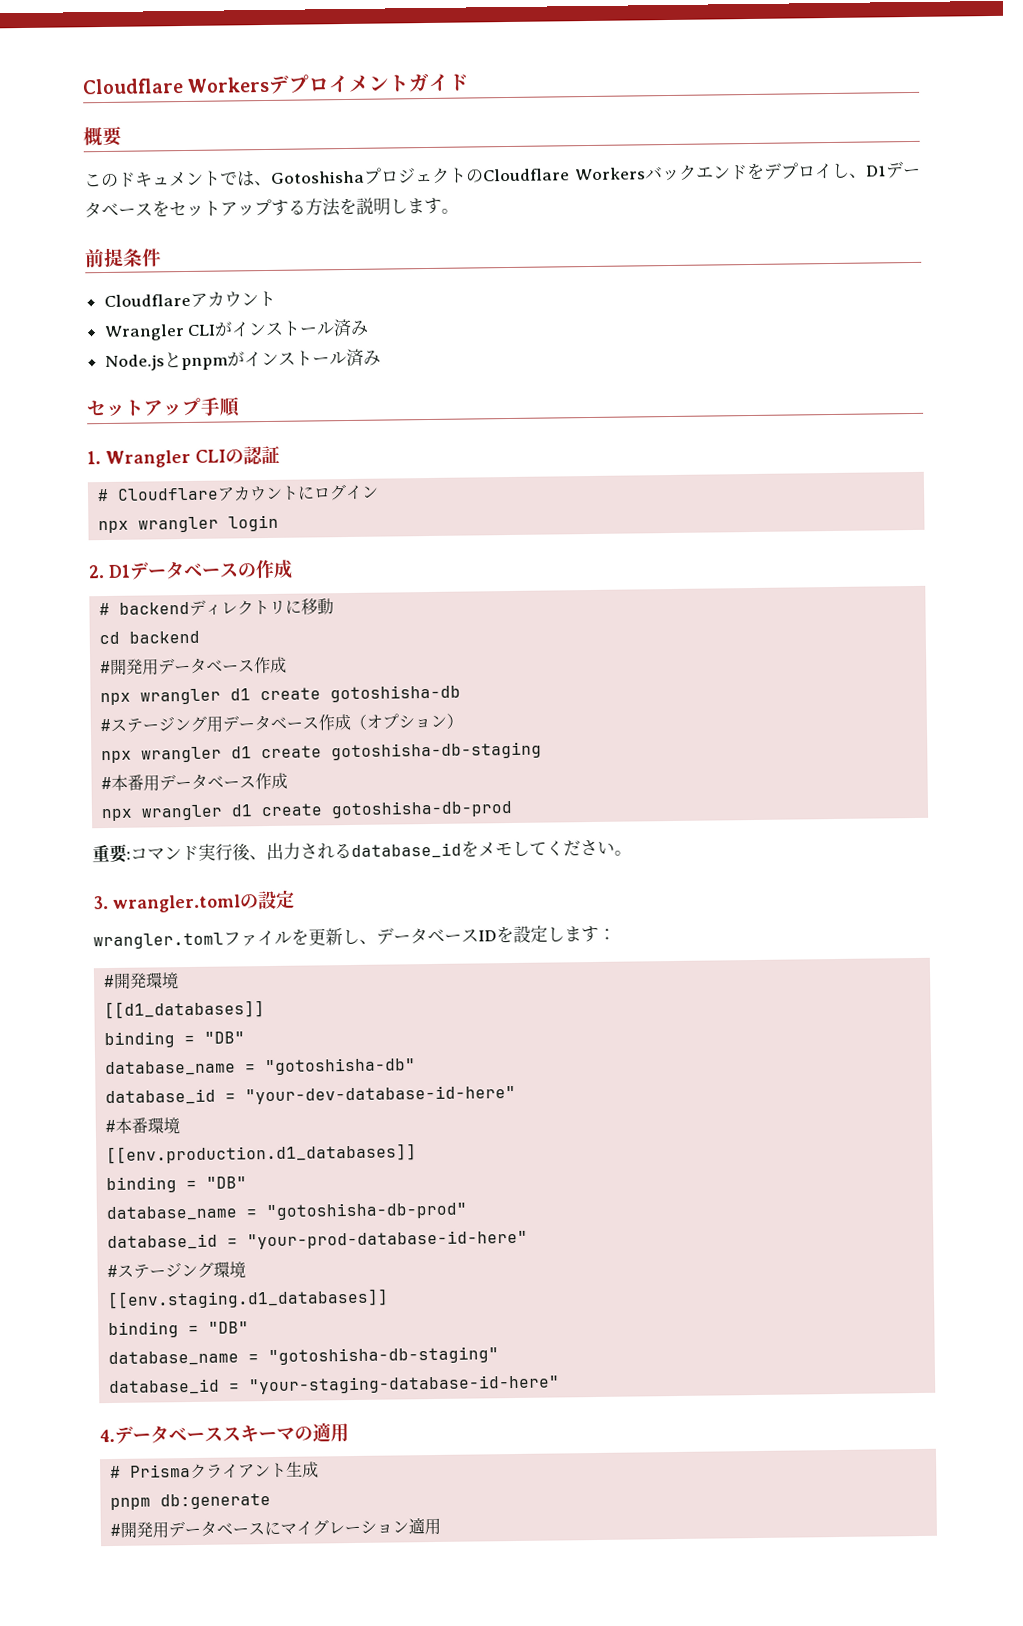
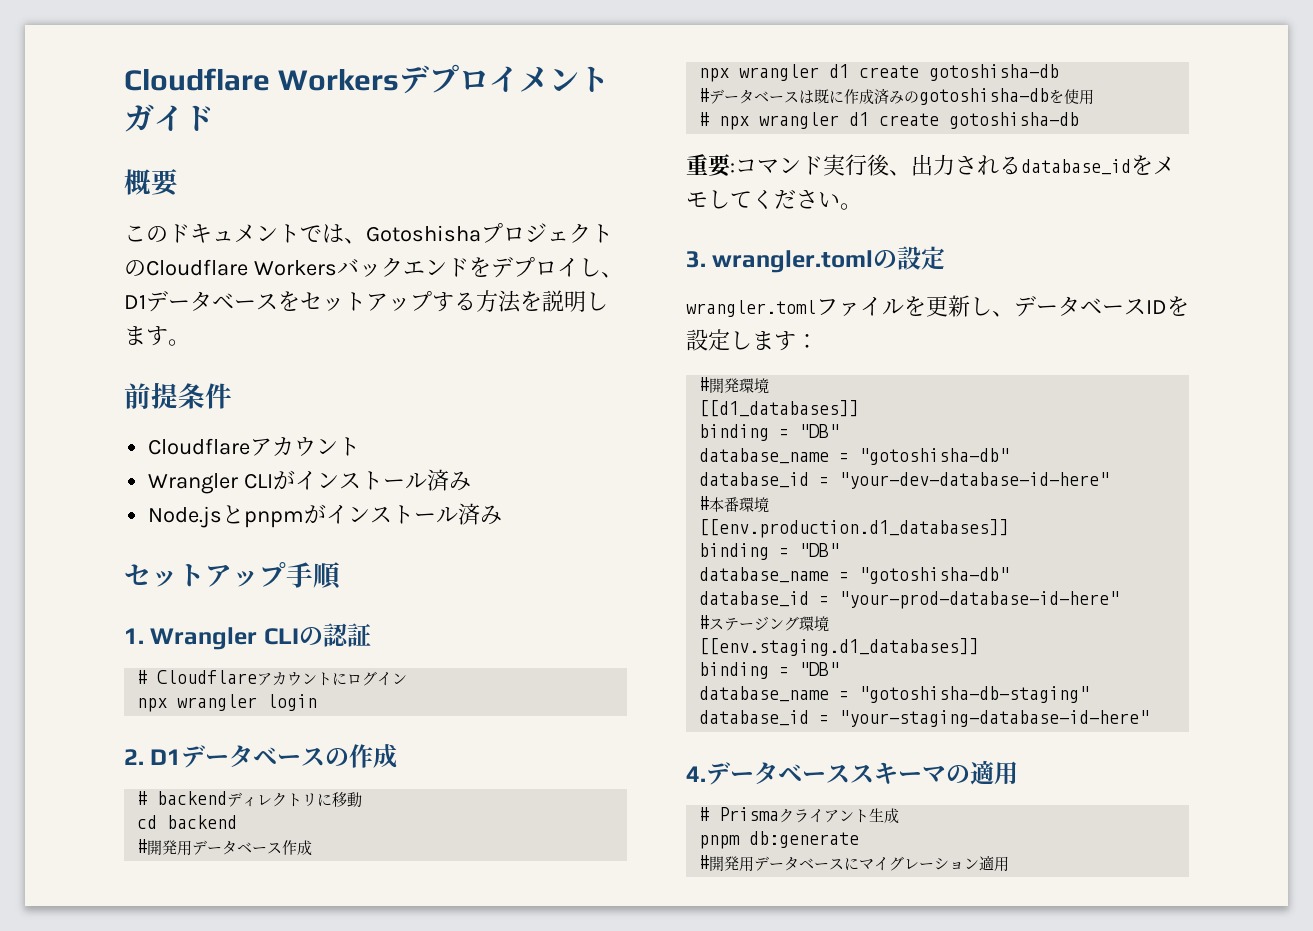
- #ステージング用データベース作成（オプション）
- npx wrangler d1 create gotoshisha-db-staging
- #本番用データベース作成
- npx wrangler d1 create gotoshisha-db-prod
+ #データベースは既に作成済みのgotoshisha-dbを使用
+ # npx wrangler d1 create gotoshisha-db
  [[env.production.d1_databases]]
  binding = "DB"
- database_name = "gotoshisha-db-prod"
+ database_name = "gotoshisha-db"

